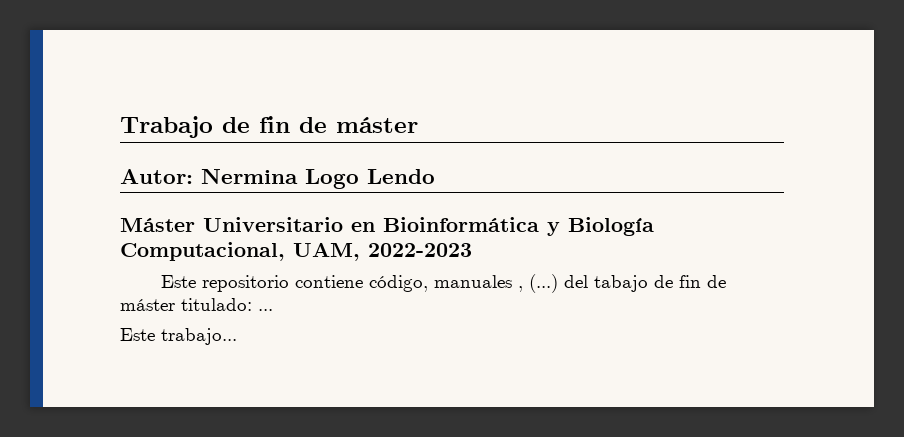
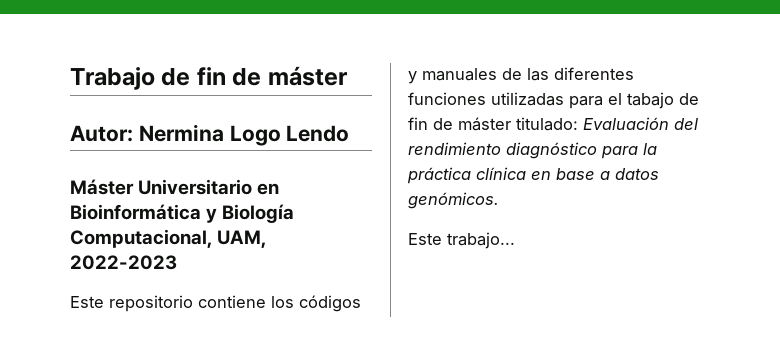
- Este repositorio contiene código, manuales , (...) del tabajo de fin de máster titulado: ...
+ Este repositorio contiene los códigos y manuales de las diferentes funciones utilizadas para el tabajo de fin de máster titulado: Evaluación del rendimiento diagnóstico para la práctica clínica en base a datos genómicos.

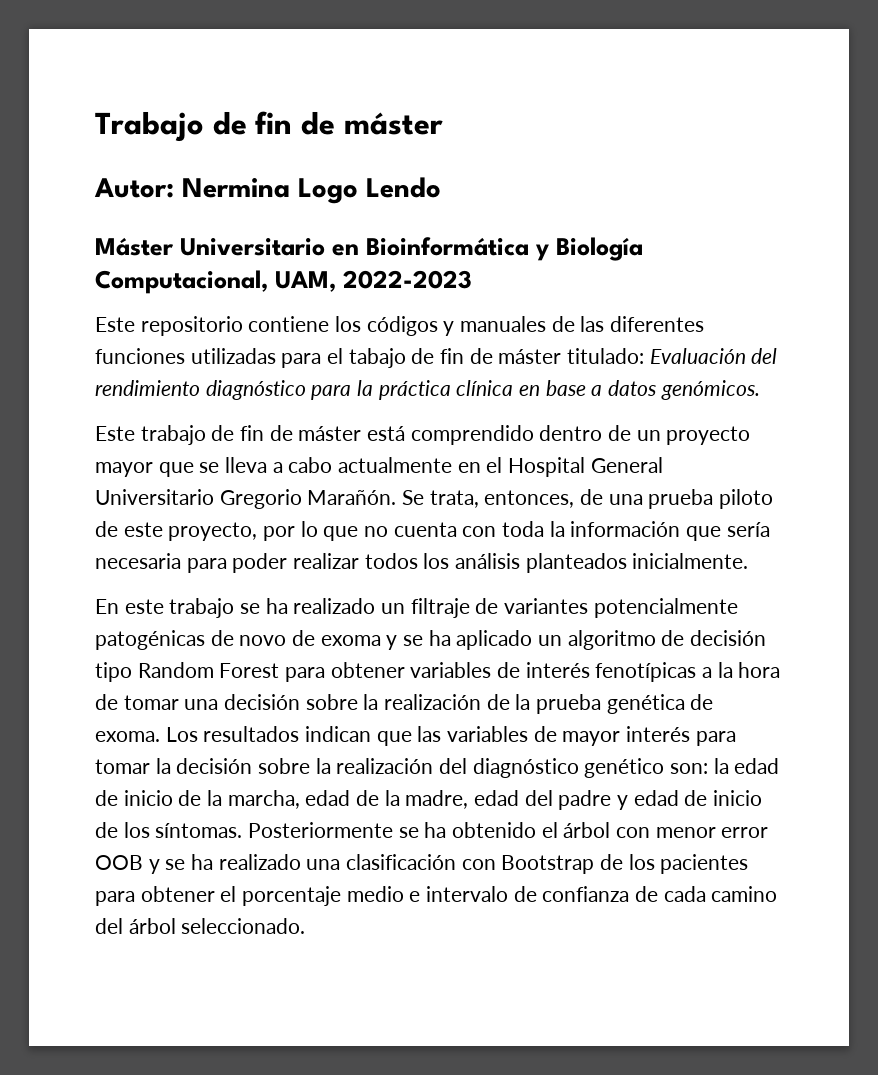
- Este trabajo...
+ Este trabajo de fin de máster está comprendido dentro de un proyecto mayor que se lleva a cabo actualmente en el Hospital General Universitario Gregorio Marañón. Se trata, entonces, de una prueba piloto de este proyecto, por lo que no cuenta con toda la información que sería necesaria para poder realizar todos los análisis planteados inicialmente.
+ En este trabajo se ha realizado un filtraje de variantes potencialmente patogénicas de novo de exoma y se ha aplicado un algoritmo de decisión tipo Random Forest para obtener variables de interés fenotípicas a la hora de tomar una decisión sobre la realización de la prueba genética de exoma. Los resultados indican que las variables de mayor interés para tomar la decisión sobre la realización del diagnóstico genético son: la edad de inicio de la marcha, edad de la madre, edad del padre y edad de inicio de los síntomas. Posteriormente se ha obtenido el árbol con menor error OOB y se ha realizado una clasificación con Bootstrap de los pacientes para obtener el porcentaje medio e intervalo de confianza de cada camino del árbol seleccionado.

